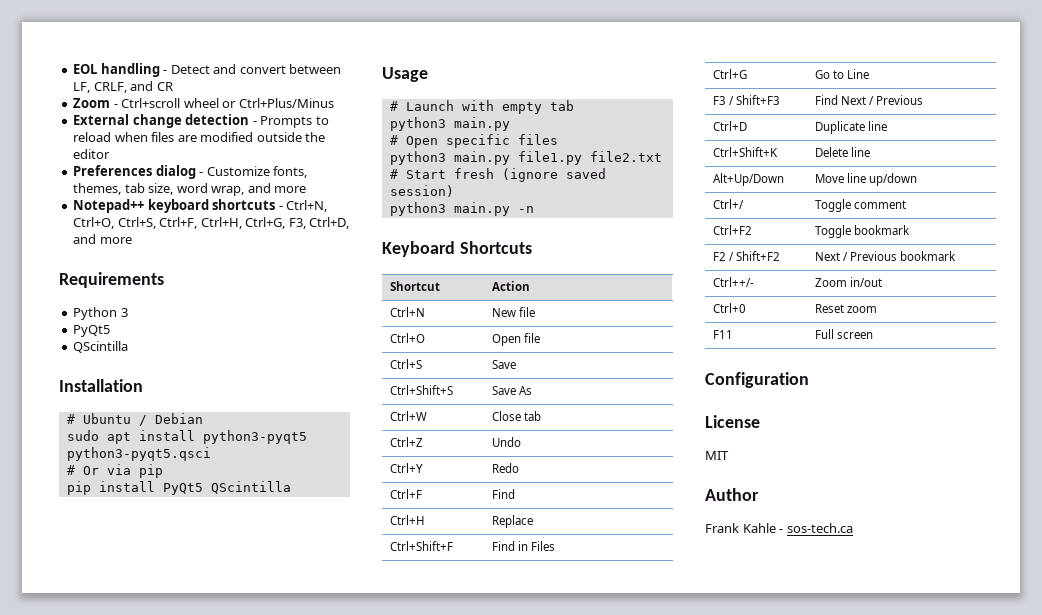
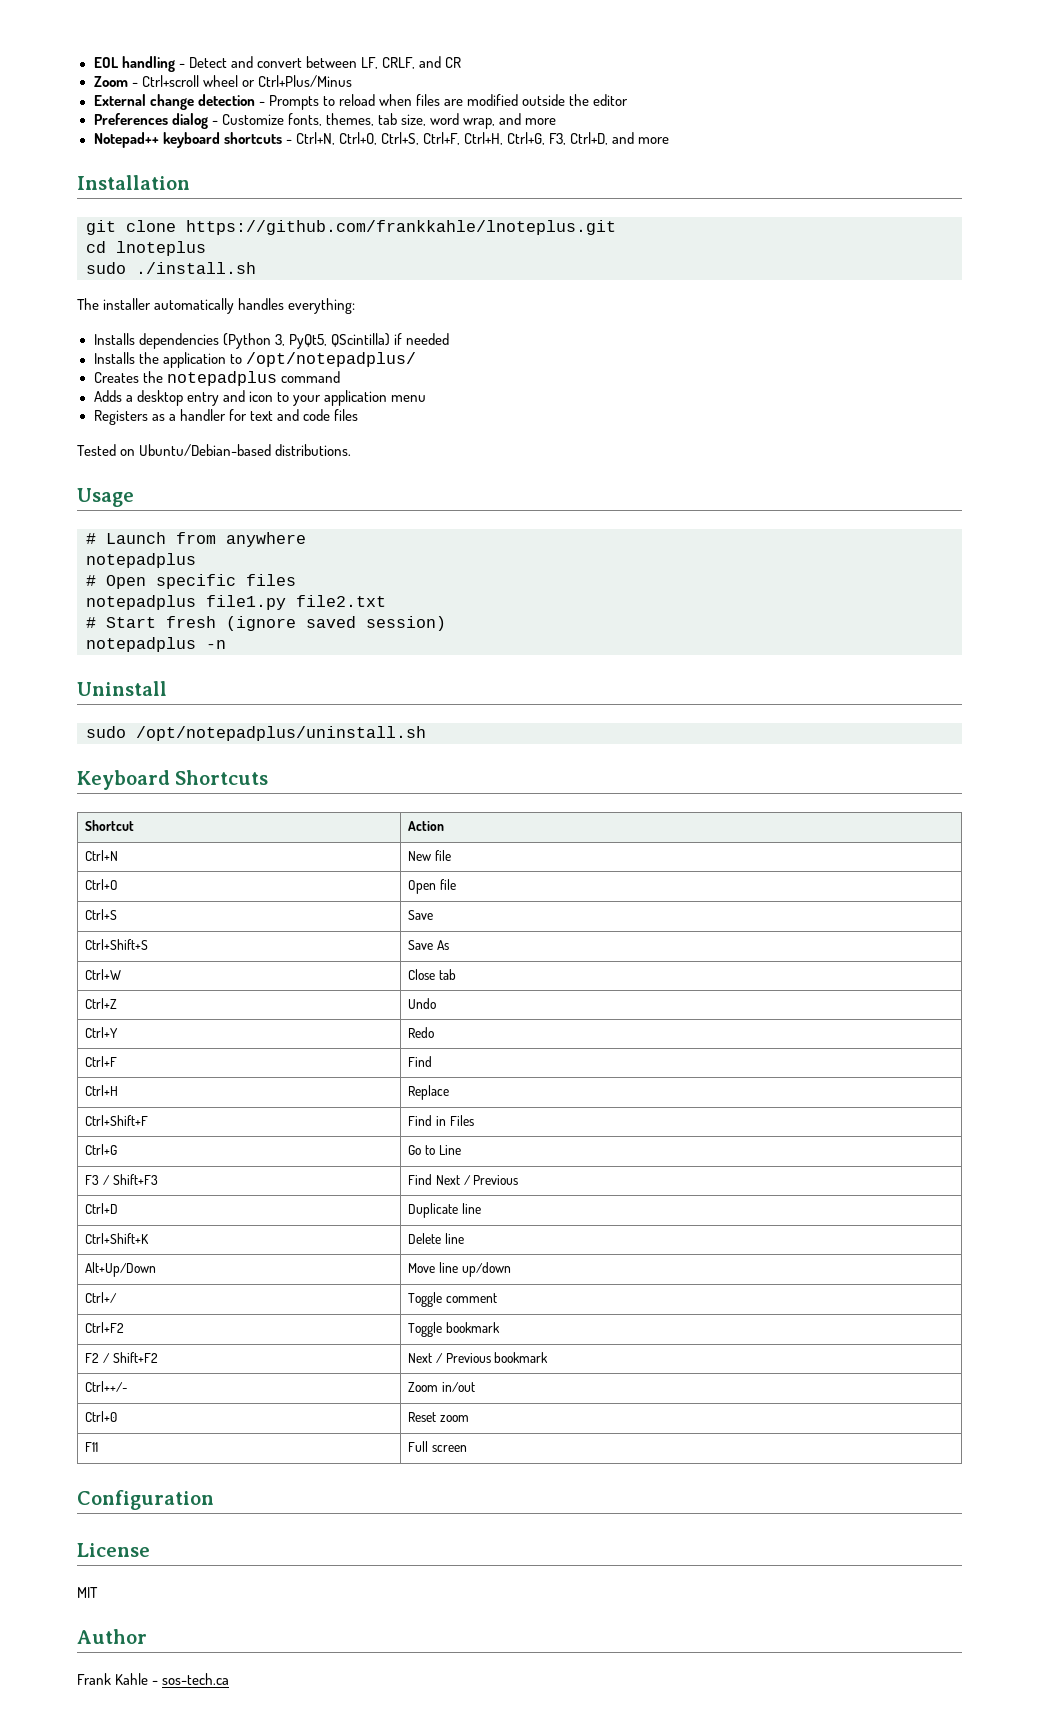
- Requirements
- Python 3
- PyQt5
- QScintilla
  Installation
- # Ubuntu / Debian
- sudo apt install python3-pyqt5 python3-pyqt5.qsci
- # Or via pip
- pip install PyQt5 QScintilla
+ git clone https://github.com/frankkahle/lnoteplus.git
+ cd lnoteplus
+ sudo ./install.sh
+ The installer automatically handles everything:
+ Installs dependencies (Python 3, PyQt5, QScintilla) if needed
+ Installs the application to /opt/notepadplus/
+ Creates the notepadplus command
+ Adds a desktop entry and icon to your application menu
+ Registers as a handler for text and code files
+ Tested on Ubuntu/Debian-based distributions.
  Usage
- # Launch with empty tab
- python3 main.py
+ # Launch from anywhere
+ notepadplus
- python3 main.py file1.py file2.txt
+ notepadplus file1.py file2.txt
- python3 main.py -n
+ notepadplus -n
+ Uninstall
+ sudo /opt/notepadplus/uninstall.sh

